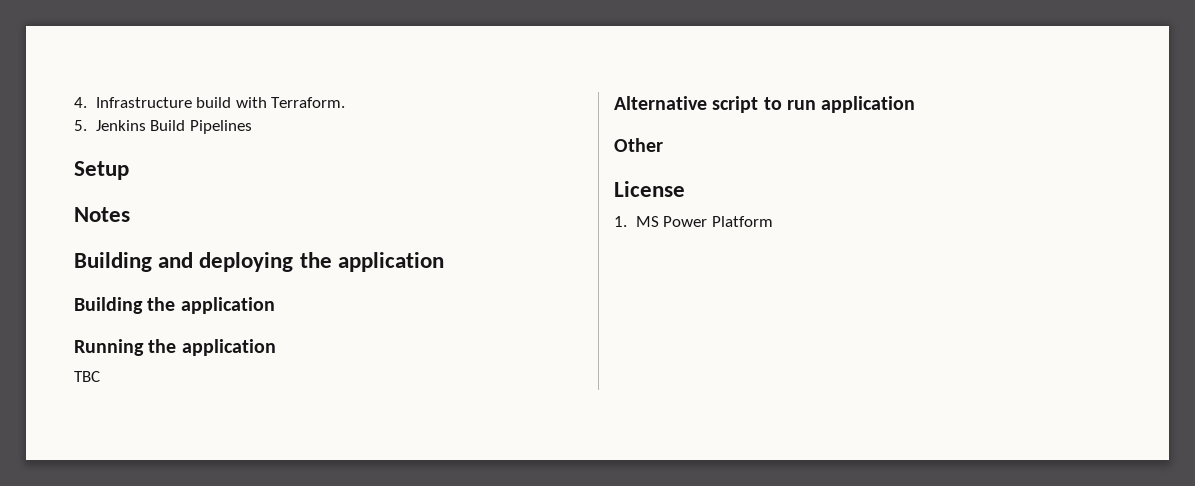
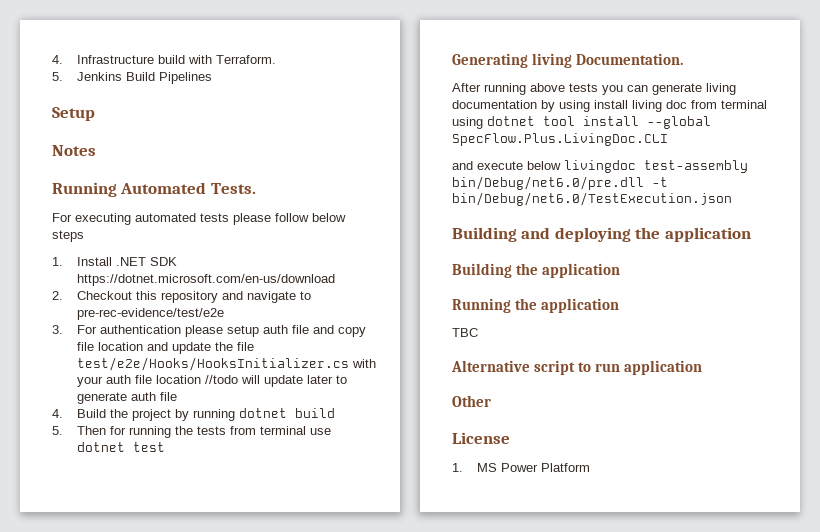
+ Running Automated Tests.
+ For executing automated tests please follow below steps
+ 1. Install .NET SDK https://dotnet.microsoft.com/en-us/download
+ 2. Checkout this repository and navigate to pre-rec-evidence/test/e2e
+ 3. For authentication please setup auth file and copy file location and update the file test/e2e/Hooks/HooksInitializer.cs with your auth file location //todo will update later to generate auth file
+ 4. Build the project by running dotnet build
+ 5. Then for running the tests from terminal use dotnet test
+ Generating living Documentation.
+ After running above tests you can generate living documentation by using install living doc from terminal using dotnet tool install --global SpecFlow.Plus.LivingDoc.CLI
+ and execute below livingdoc test-assembly bin/Debug/net6.0/pre.dll -t bin/Debug/net6.0/TestExecution.json

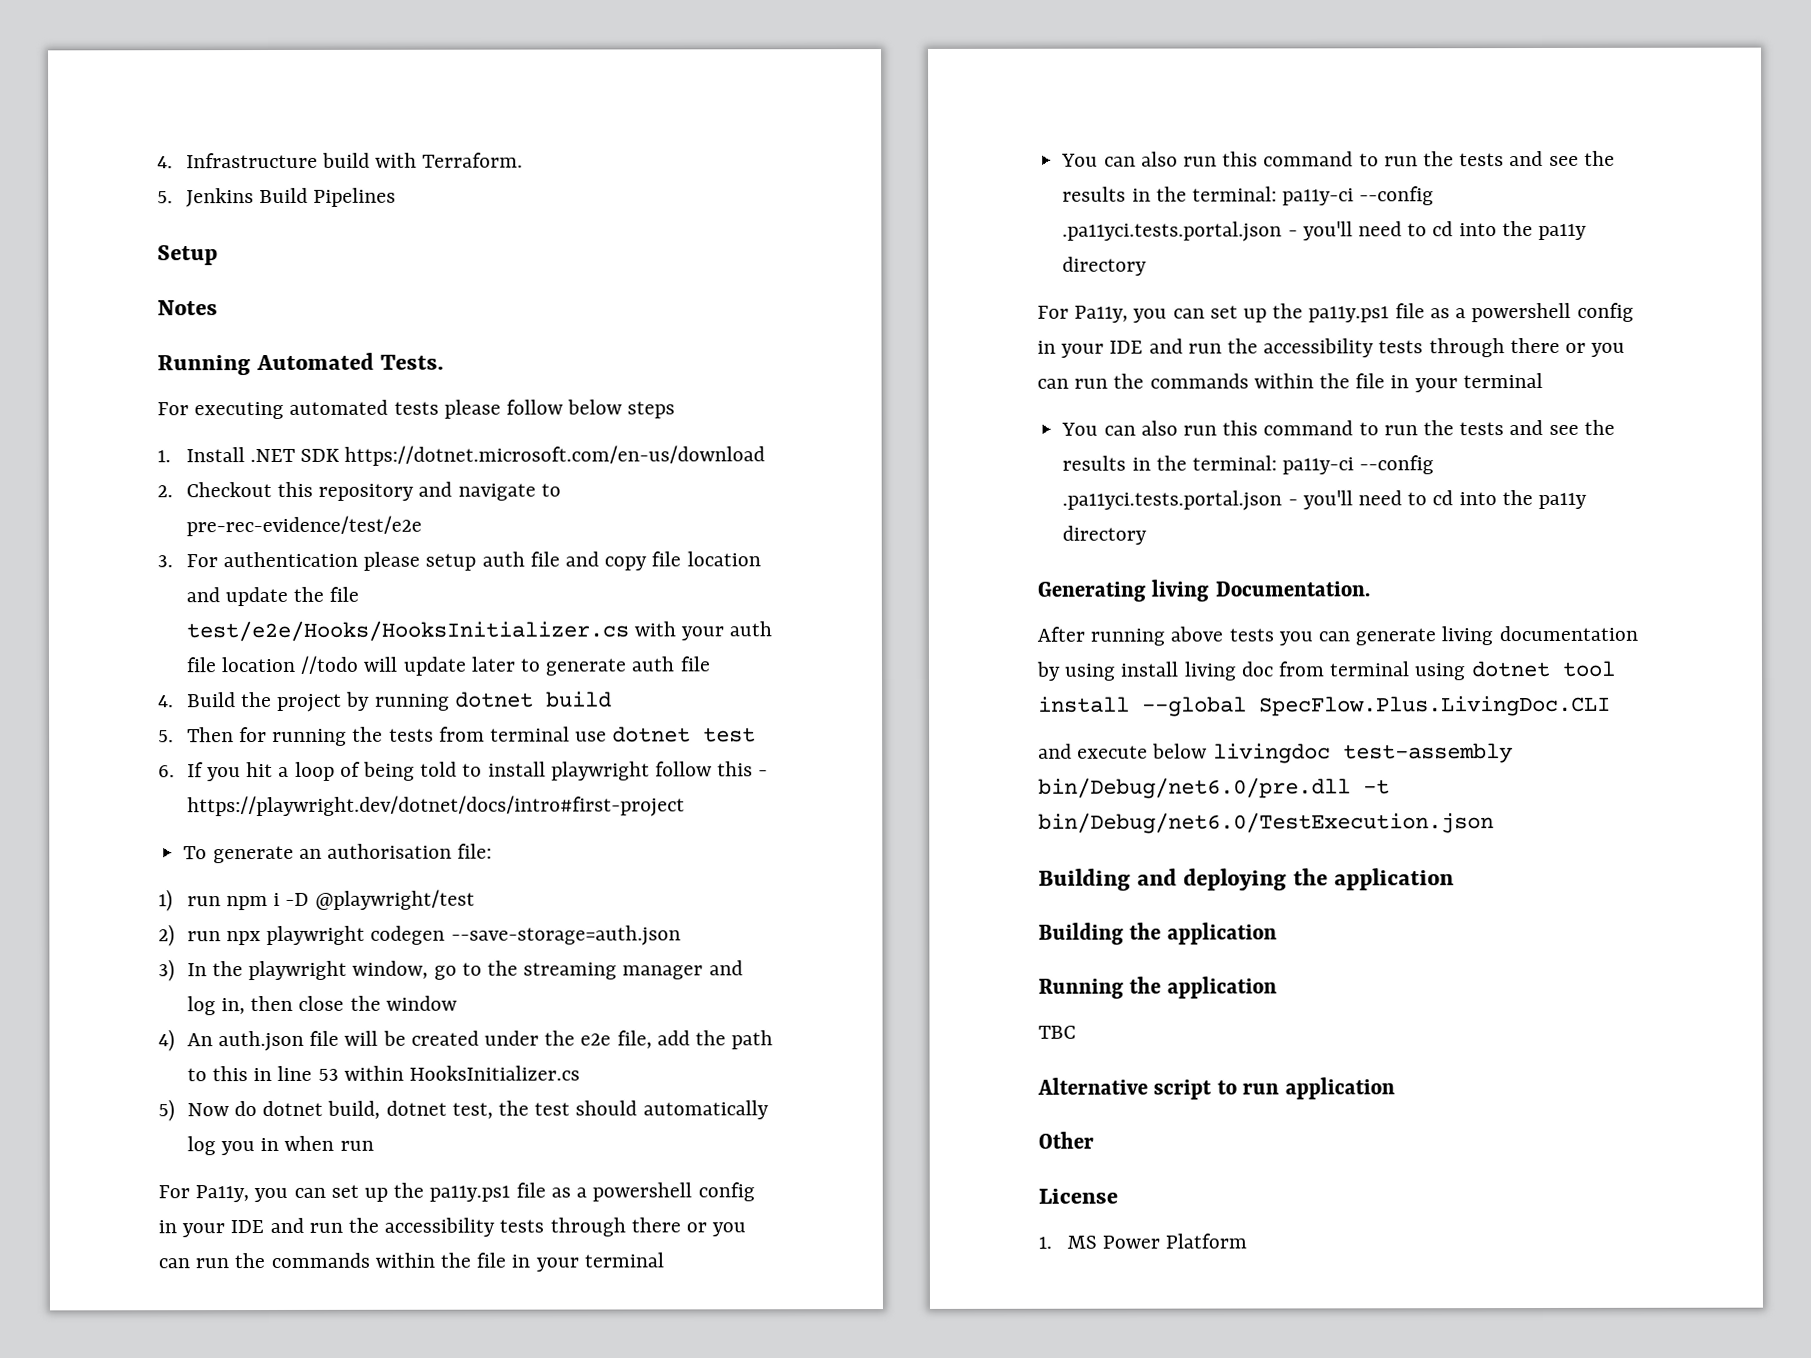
+ 6. If you hit a loop of being told to install playwright follow this - https://playwright.dev/dotnet/docs/intro#first-project
+ To generate an authorisation file:
+ 1) run npm i -D @playwright/test
+ 2) run npx playwright codegen --save-storage=auth.json
+ 3) In the playwright window, go to the streaming manager and log in, then close the window
+ 4) An auth.json file will be created under the e2e file, add the path to this in line 53 within HooksInitializer.cs
+ 5) Now do dotnet build, dotnet test, the test should automatically log you in when run
+ For Pa11y, you can set up the pa11y.ps1 file as a powershell config in your IDE and run the accessibility tests through there or you can run the commands within the file in your terminal
+ You can also run this command to run the tests and see the results in the terminal: pa11y-ci --config .pa11yci.tests.portal.json - you'll need to cd into the pa11y directory
+ For Pa11y, you can set up the pa11y.ps1 file as a powershell config in your IDE and run the accessibility tests through there or you can run the commands within the file in your terminal
+ You can also run this command to run the tests and see the results in the terminal: pa11y-ci --config .pa11yci.tests.portal.json - you'll need to cd into the pa11y directory

